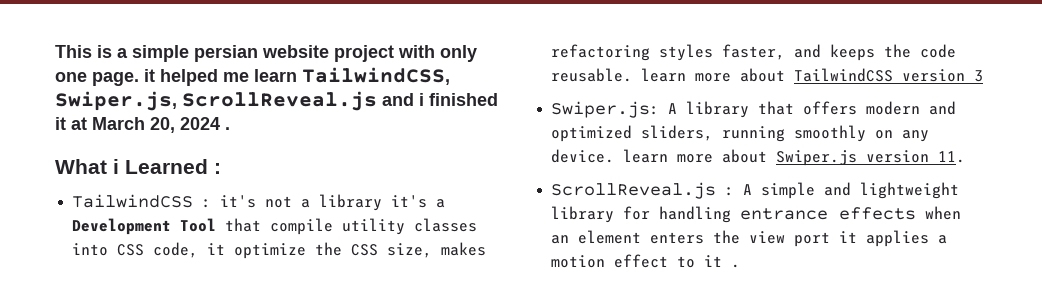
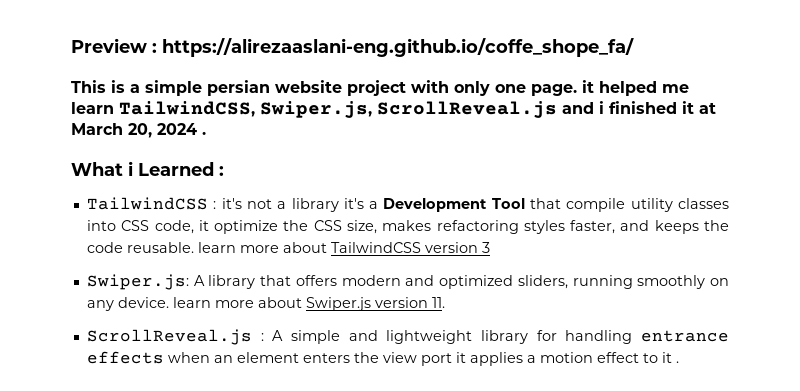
+ Preview : https://alirezaaslani-eng.github.io/coffe_shope_fa/

